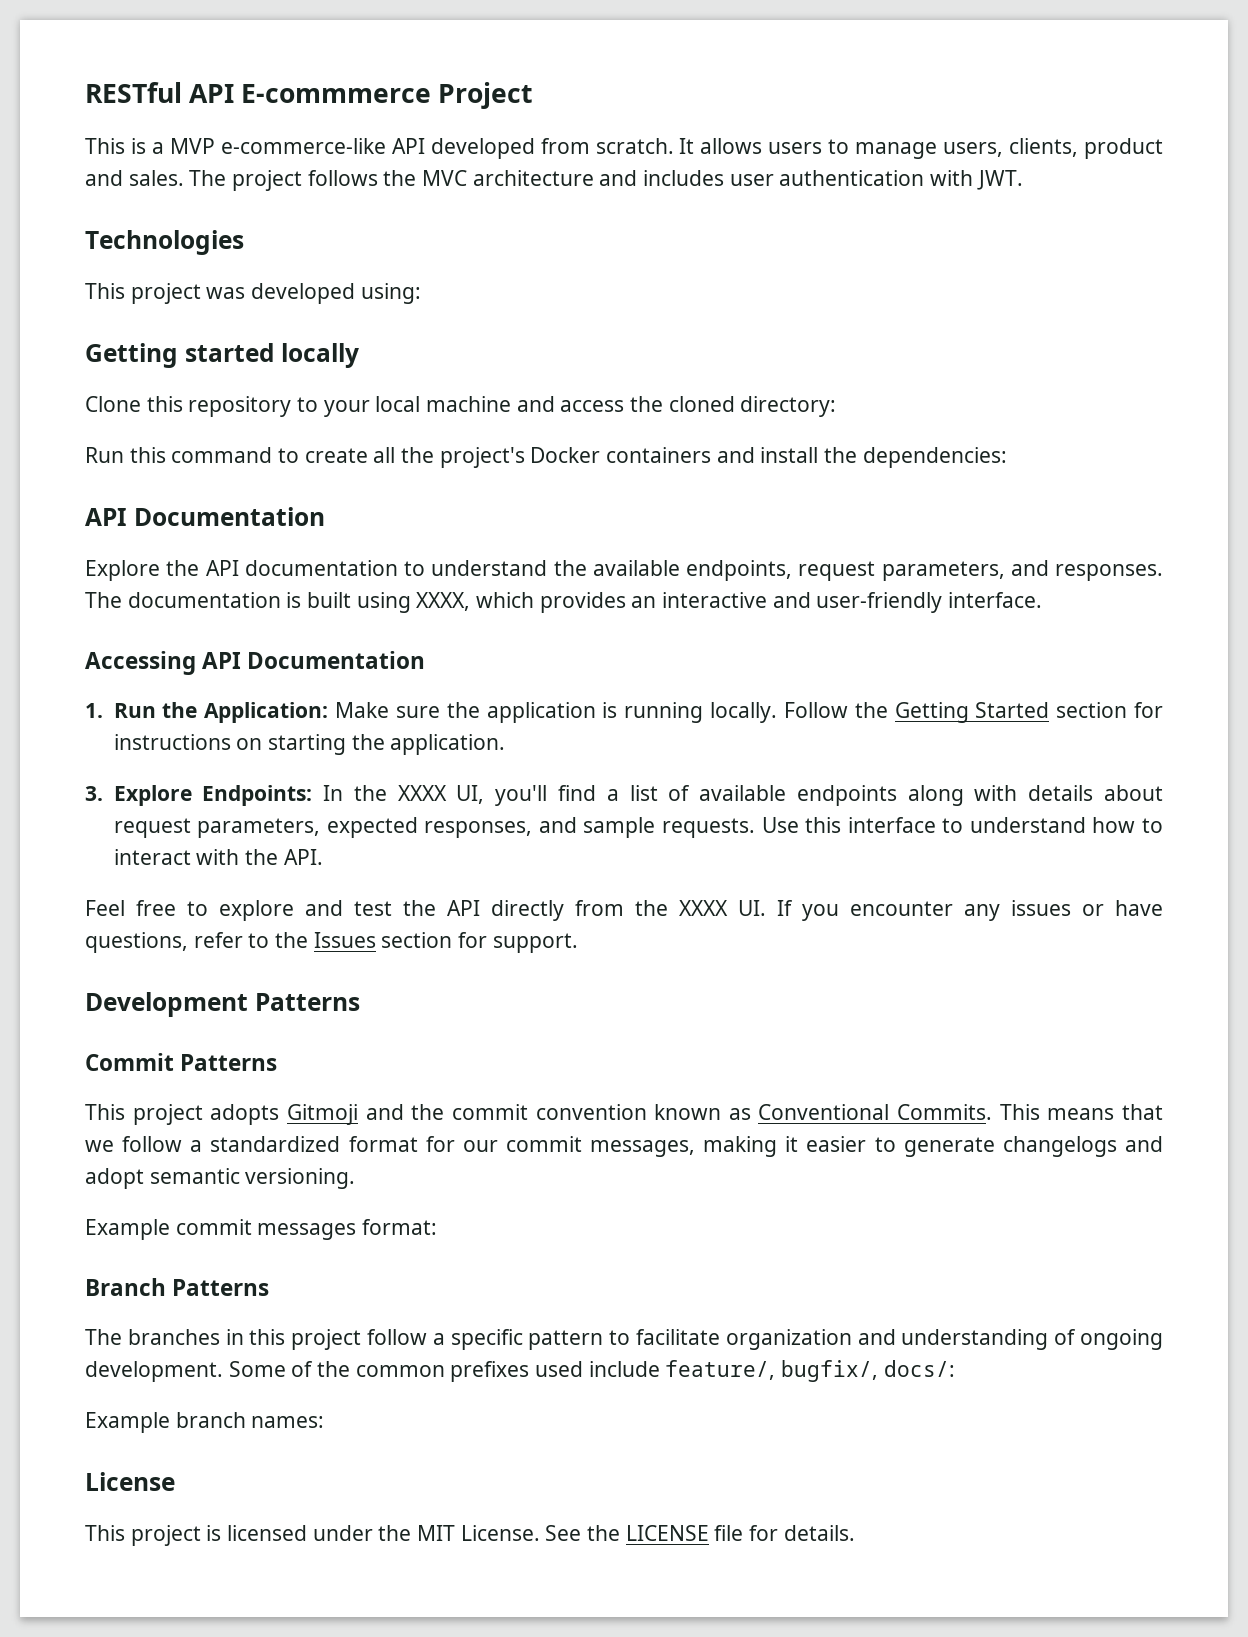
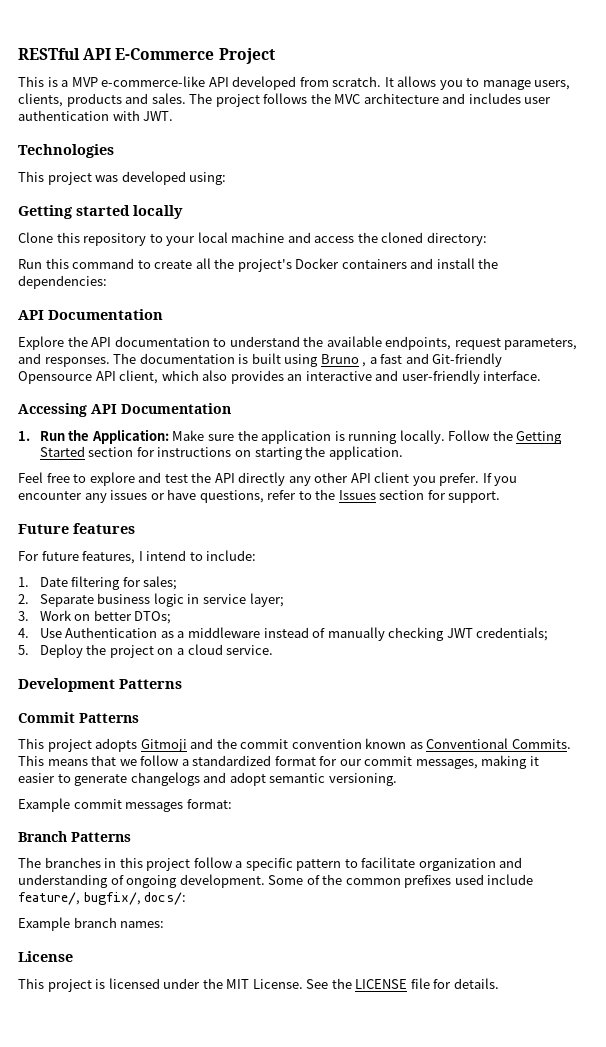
- RESTful API E-commmerce Project
+ RESTful API E-Commerce Project
- It allows users to manage users, clients, product and sales.
+ It allows you to manage users, clients, products and sales.
- The documentation is built using XXXX, which provides an interactive and user-friendly interface.
+ The documentation is built using Bruno , a fast and Git-friendly Opensource API client, which also provides an interactive and user-friendly interface.
- 3. Explore Endpoints: In the XXXX UI, you'll find a list of available endpoints along with details about request parameters, expected responses, and sample requests. Use this interface to understand how to interact with the API.
- Feel free to explore and test the API directly from the XXXX UI. If you encounter any issues or have questions, refer to the Issues section for support.
+ Feel free to explore and test the API directly any other API client you prefer. If you encounter any issues or have questions, refer to the Issues section for support.
+ Future features
+ For future features, I intend to include:
+ 1. Date filtering for sales;
+ 2. Separate business logic in service layer;
+ 3. Work on better DTOs;
+ 4. Use Authentication as a middleware instead of manually checking JWT credentials;
+ 5. Deploy the project on a cloud service.

